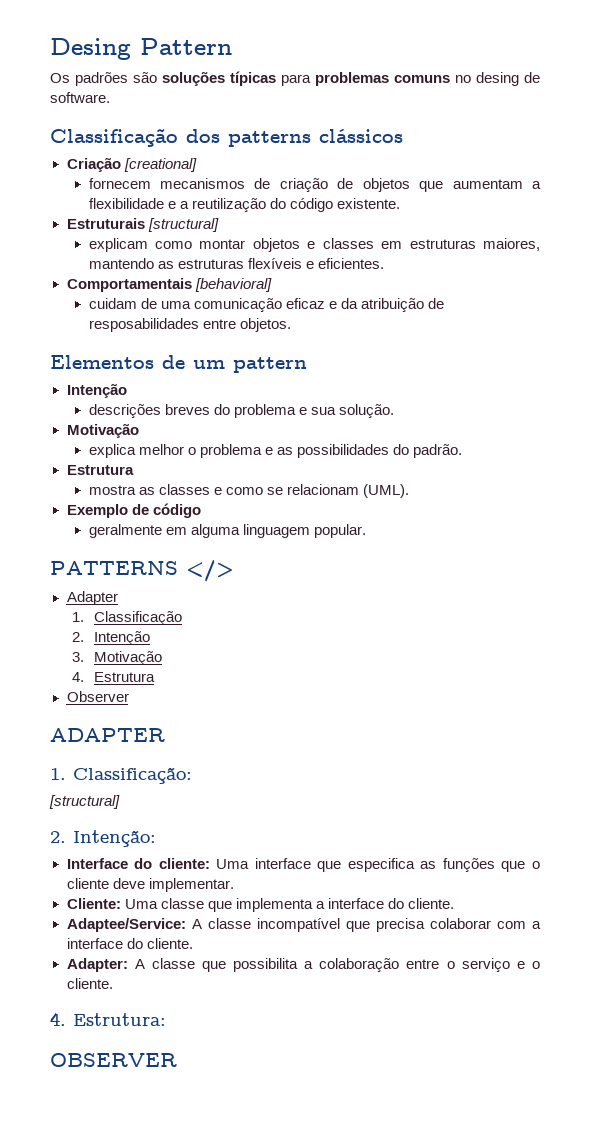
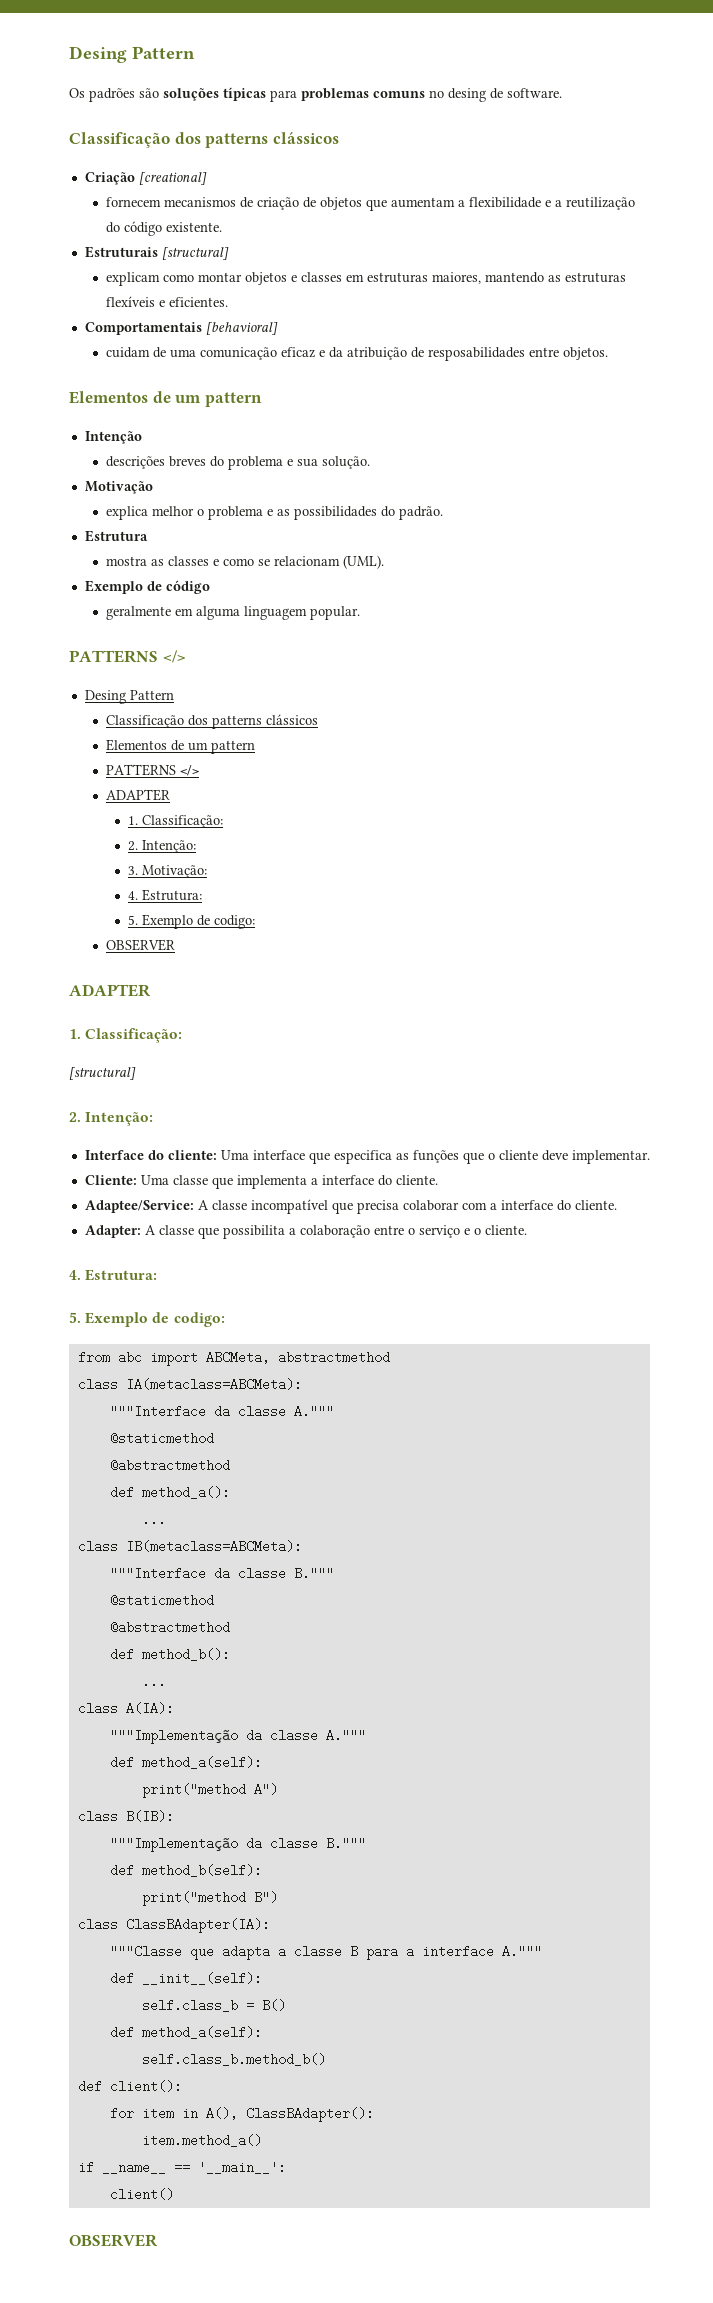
  geralmente em alguma linguagem popular.
  PATTERNS </>
- Adapter
- 1. Classificação
- 2. Intenção
- 3. Motivação
- 4. Estrutura
- Observer
+ Desing Pattern
+ Classificação dos patterns clássicos
+ Elementos de um pattern
+ PATTERNS </>
+ ADAPTER
+ 1. Classificação:
+ 2. Intenção:
+ 3. Motivação:
+ 4. Estrutura:
+ 5. Exemplo de codigo:
+ OBSERVER
  Adapter: A classe que possibilita a colaboração entre o serviço e o cliente.
  4. Estrutura:
+ 5. Exemplo de codigo:
+ from abc import ABCMeta, abstractmethod
+ class IA(metaclass=ABCMeta):
+ """Interface da classe A."""
+ @staticmethod
+ @abstractmethod
+ def method_a():
+ ...
+ class IB(metaclass=ABCMeta):
+ """Interface da classe B."""
+ @staticmethod
+ @abstractmethod
+ def method_b():
+ ...
+ class A(IA):
+ """Implementação da classe A."""
+ def method_a(self):
+ print("method A")
+ class B(IB):
+ """Implementação da classe B."""
+ def method_b(self):
+ print("method B")
+ class ClassBAdapter(IA):
+ """Classe que adapta a classe B para a interface A."""
+ def __init__(self):
+ self.class_b = B()
+ def method_a(self):
+ self.class_b.method_b()
+ def client():
+ for item in A(), ClassBAdapter():
+ item.method_a()
+ if __name__ == '__main__':
+ client()

